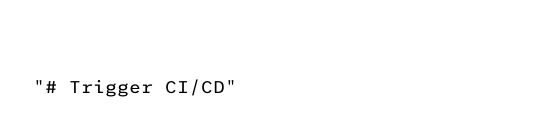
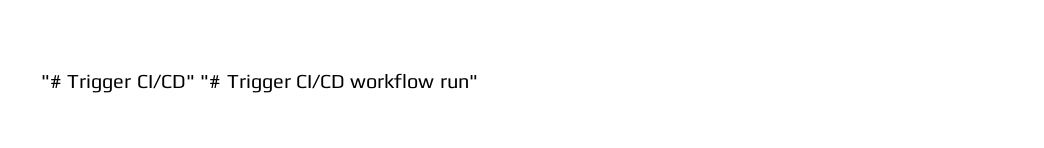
- "# Trigger CI/CD"
+ "# Trigger CI/CD" "# Trigger CI/CD workflow run"

